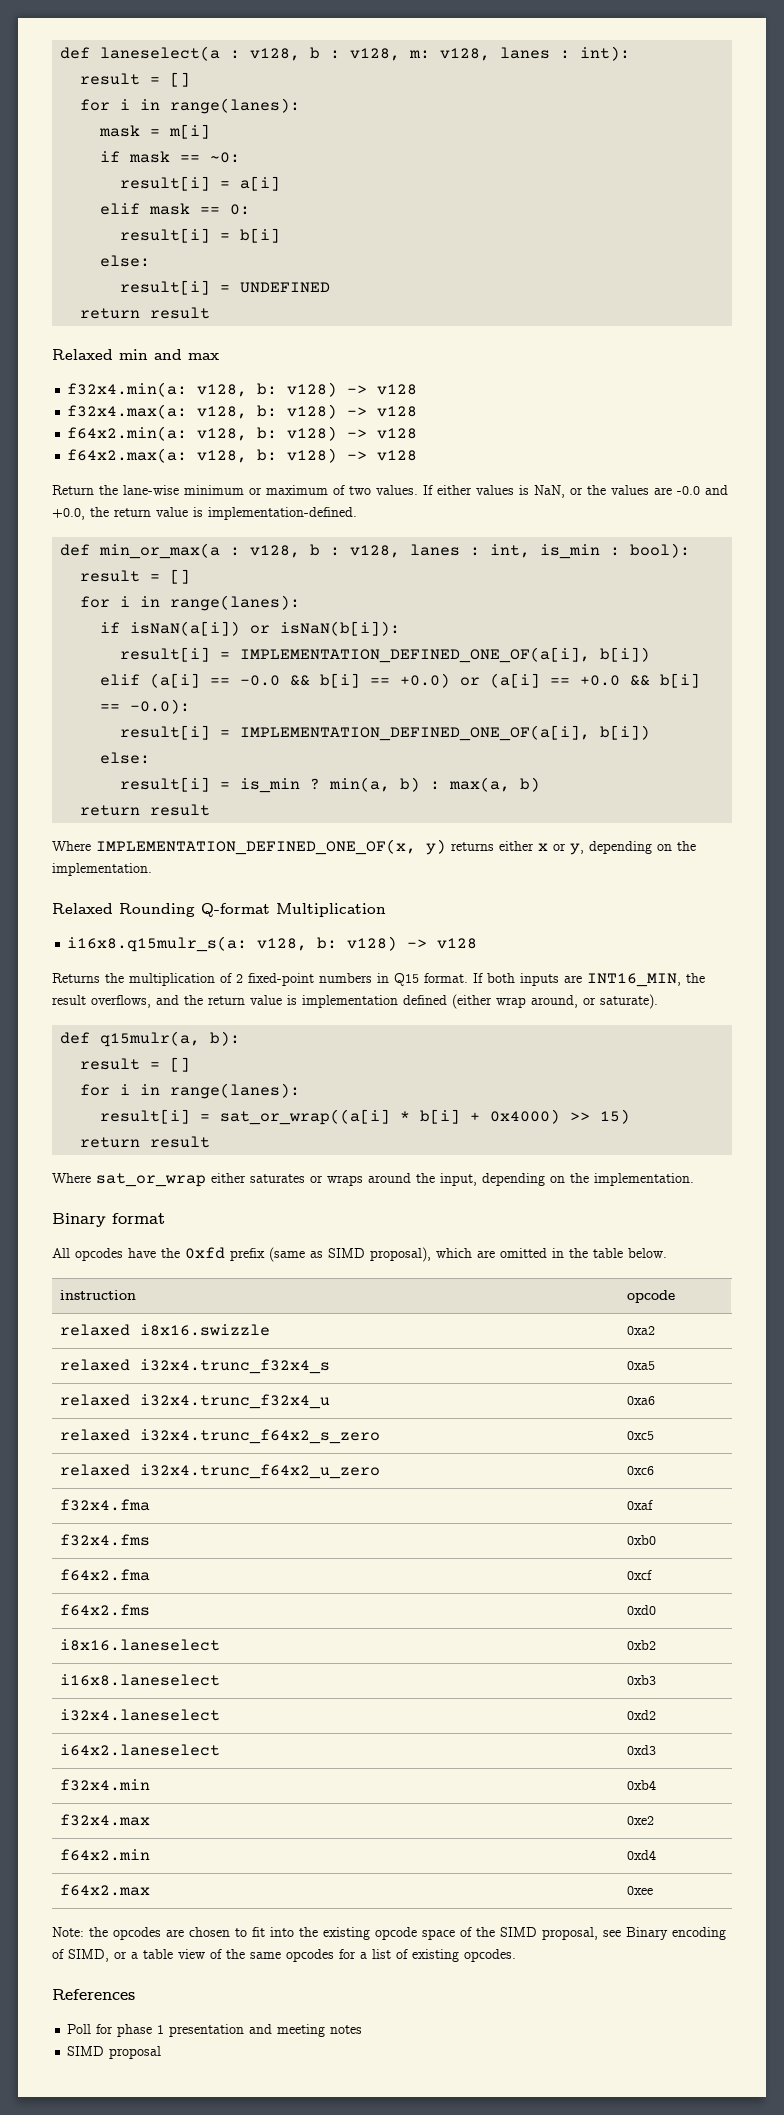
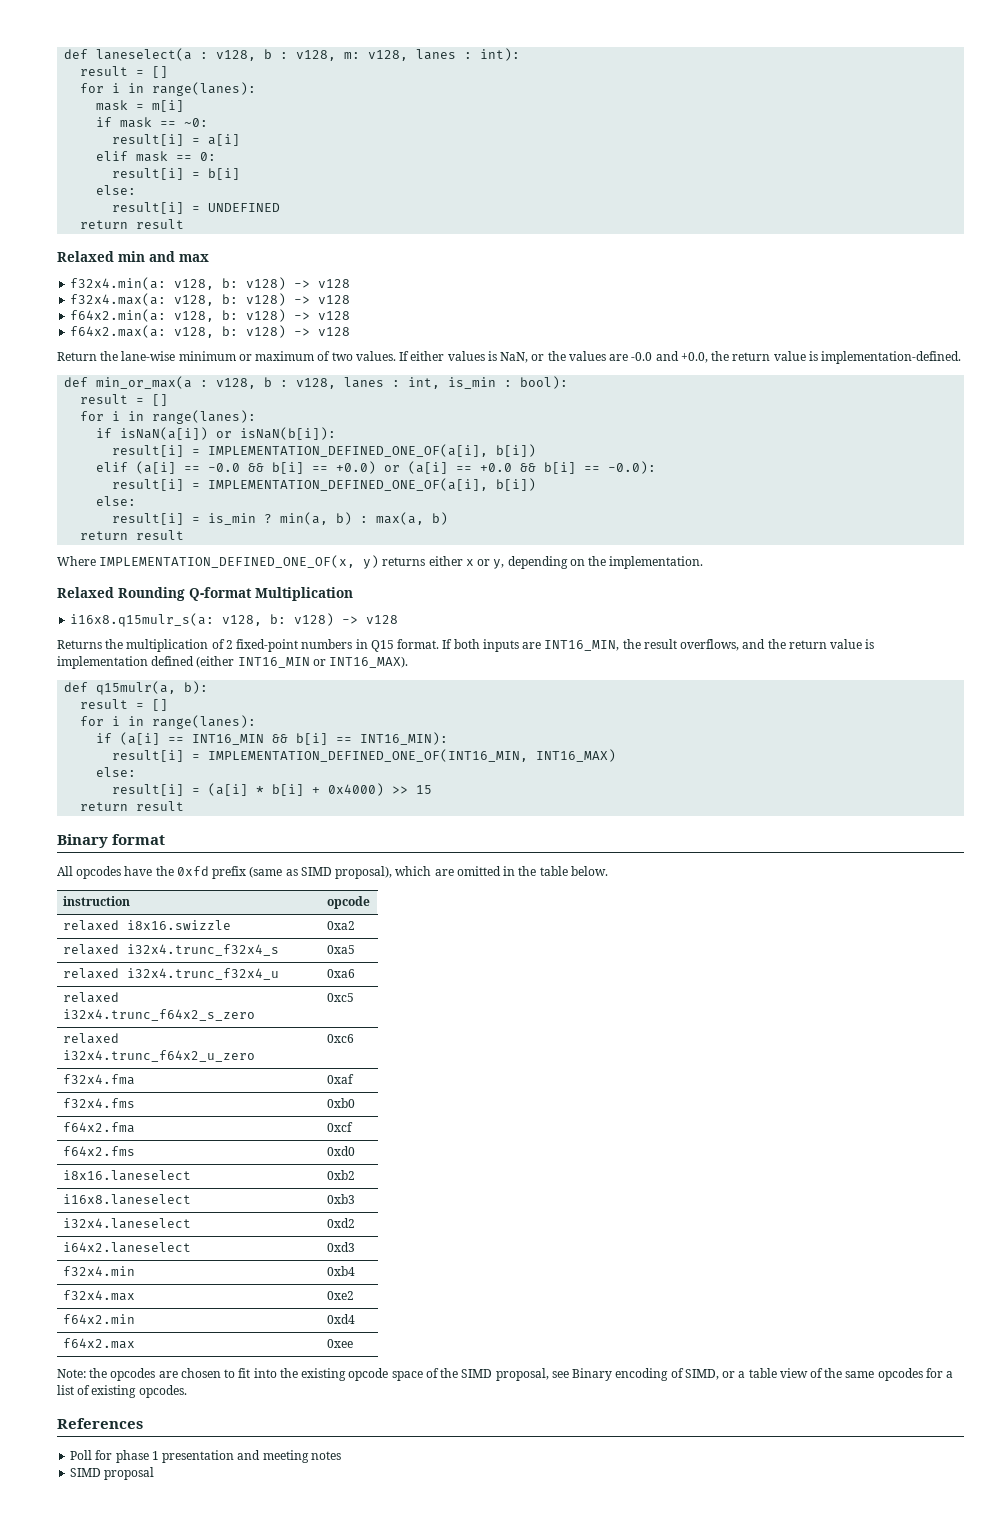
- If both inputs are INT16_MIN, the result overflows, and the return value is implementation defined (either wrap around, or saturate).
+ If both inputs are INT16_MIN, the result overflows, and the return value is implementation defined (either INT16_MIN or INT16_MAX).
- result[i] = sat_or_wrap((a[i] * b[i] + 0x4000) >> 15)
+ if (a[i] == INT16_MIN && b[i] == INT16_MIN):
+ result[i] = IMPLEMENTATION_DEFINED_ONE_OF(INT16_MIN, INT16_MAX)
+ else:
+ result[i] = (a[i] * b[i] + 0x4000) >> 15
  return result
- Where sat_or_wrap either saturates or wraps around the input, depending on the implementation.

